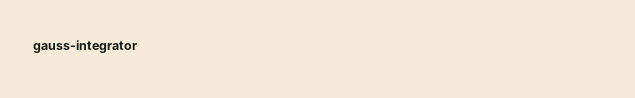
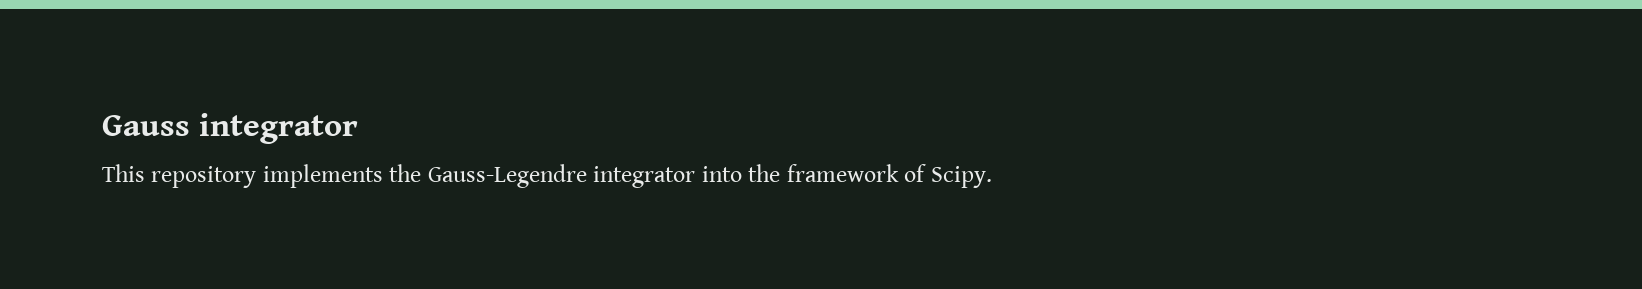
- gauss-integrator
+ Gauss integrator
+ This repository implements the Gauss-Legendre integrator into the framework of Scipy.

